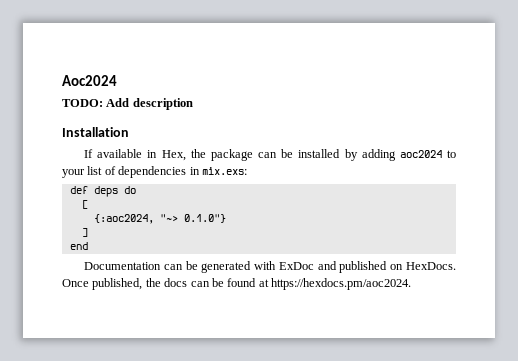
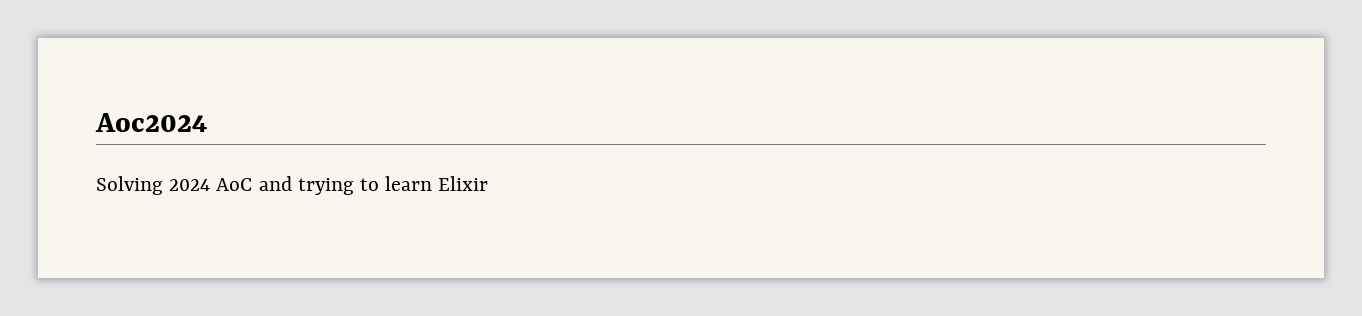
- TODO: Add description
- Installation
- If available in Hex, the package can be installed by adding aoc2024 to your list of dependencies in mix.exs:
- def deps do
- [
- {:aoc2024, "~> 0.1.0"}
- ]
- end
- Documentation can be generated with ExDoc and published on HexDocs. Once published, the docs can be found at https://hexdocs.pm/aoc2024.
+ Solving 2024 AoC and trying to learn Elixir

